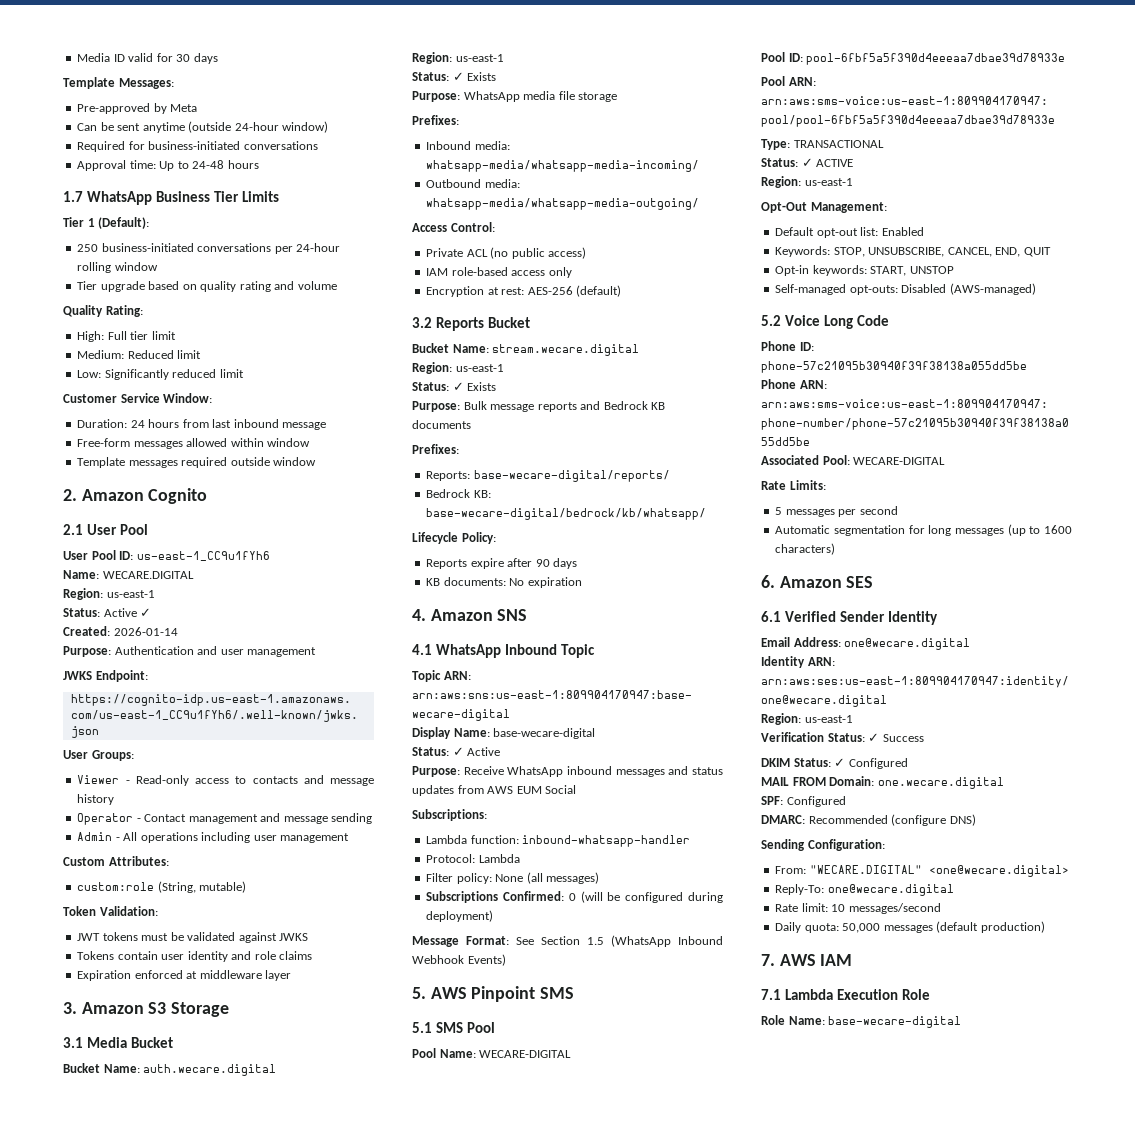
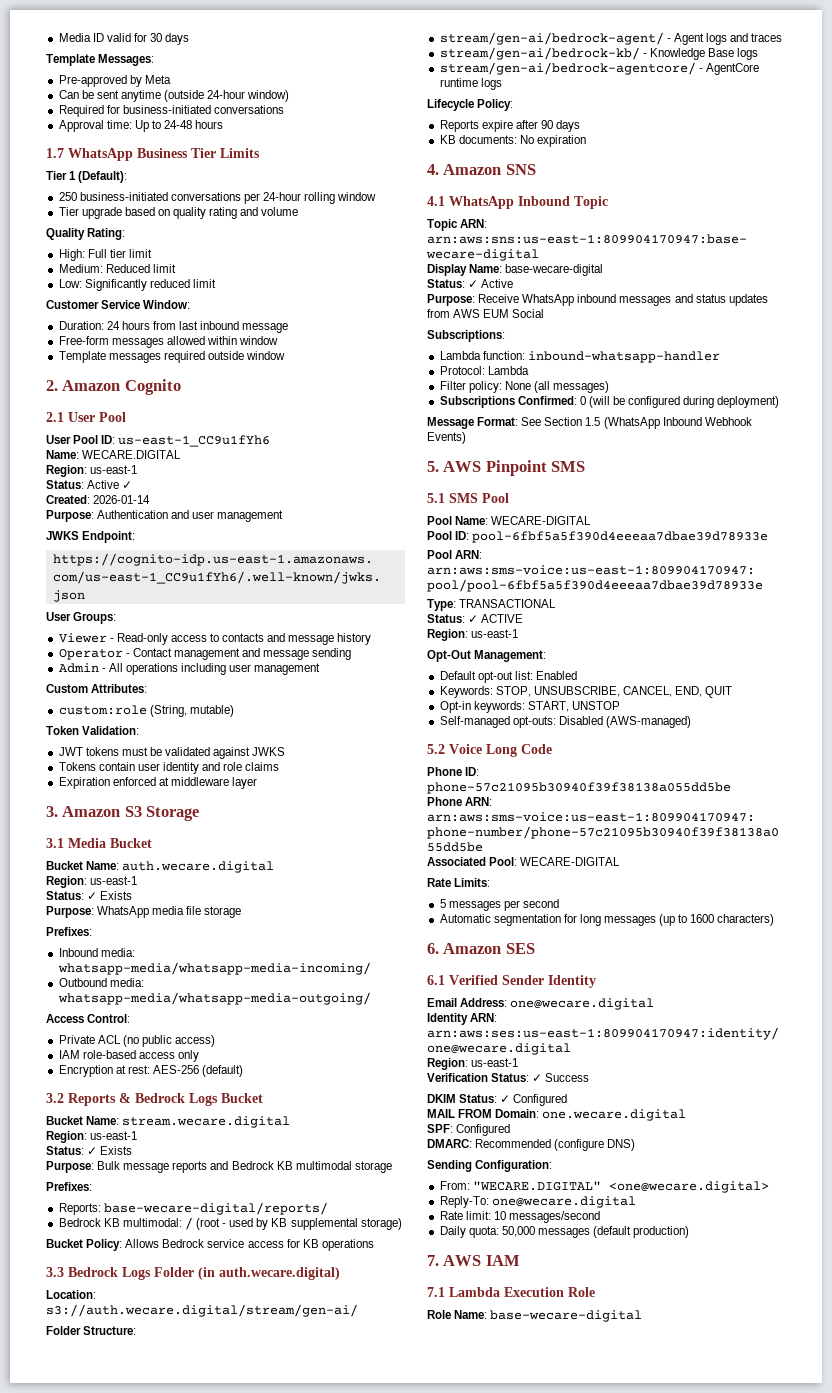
- 3.2 Reports Bucket
+ 3.2 Reports & Bedrock Logs Bucket
- Purpose: Bulk message reports and Bedrock KB documents
+ Purpose: Bulk message reports and Bedrock KB multimodal storage
- Bedrock KB: base-wecare-digital/bedrock/kb/whatsapp/
+ Bedrock KB multimodal: / (root - used by KB supplemental storage)
+ Bucket Policy: Allows Bedrock service access for KB operations
+ 3.3 Bedrock Logs Folder (in auth.wecare.digital)
+ Location: s3://auth.wecare.digital/stream/gen-ai/
+ Folder Structure:
+ stream/gen-ai/bedrock-agent/ - Agent logs and traces
+ stream/gen-ai/bedrock-kb/ - Knowledge Base logs
+ stream/gen-ai/bedrock-agentcore/ - AgentCore runtime logs

